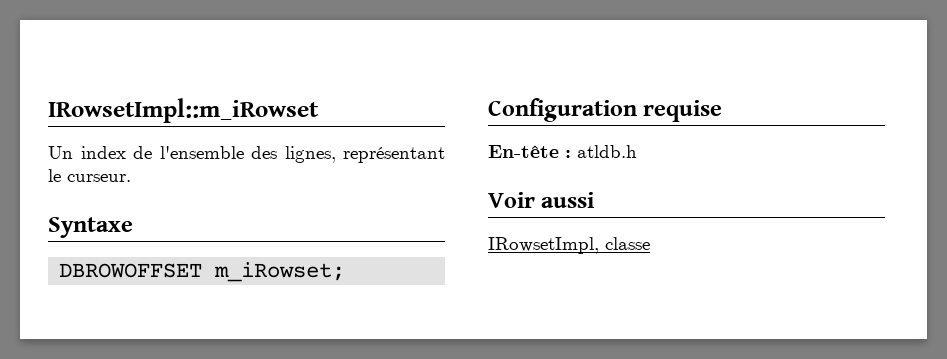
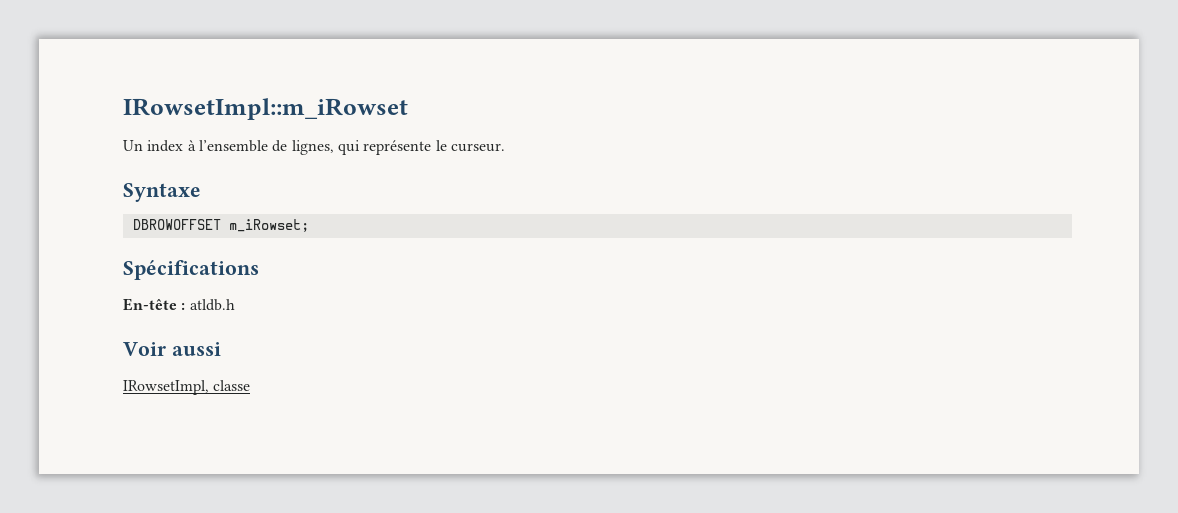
- Un index de l'ensemble des lignes, représentant le curseur.
+ Un index à l’ensemble de lignes, qui représente le curseur.
- Configuration requise
+ Spécifications

